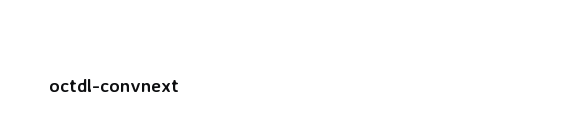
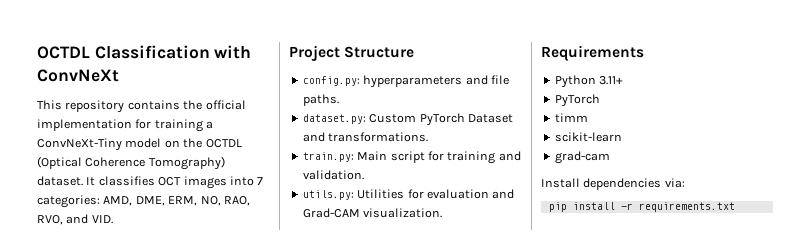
- octdl-convnext
+ OCTDL Classification with ConvNeXt
+ This repository contains the official implementation for training a ConvNeXt-Tiny model on the OCTDL (Optical Coherence Tomography) dataset. It classifies OCT images into 7 categories: AMD, DME, ERM, NO, RAO, RVO, and VID.
+ Project Structure
+ config.py: hyperparameters and file paths.
+ dataset.py: Custom PyTorch Dataset and transformations.
+ train.py: Main script for training and validation.
+ utils.py: Utilities for evaluation and Grad-CAM visualization.
+ Requirements
+ Python 3.11+
+ PyTorch
+ timm
+ scikit-learn
+ grad-cam
+ Install dependencies via:
+ pip install -r requirements.txt

